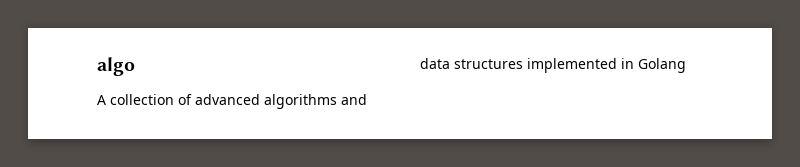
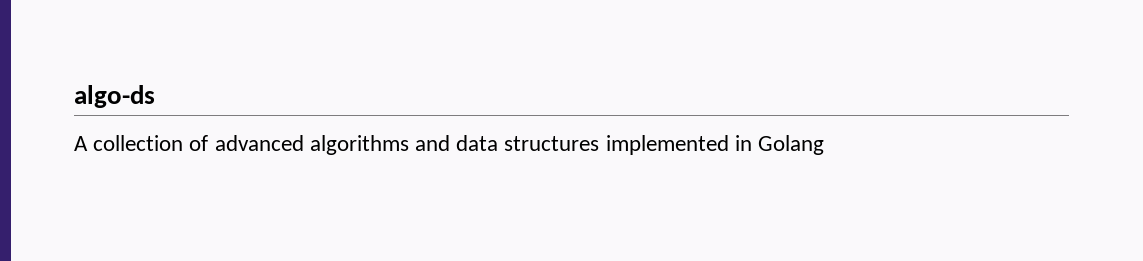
- algo
+ algo-ds

